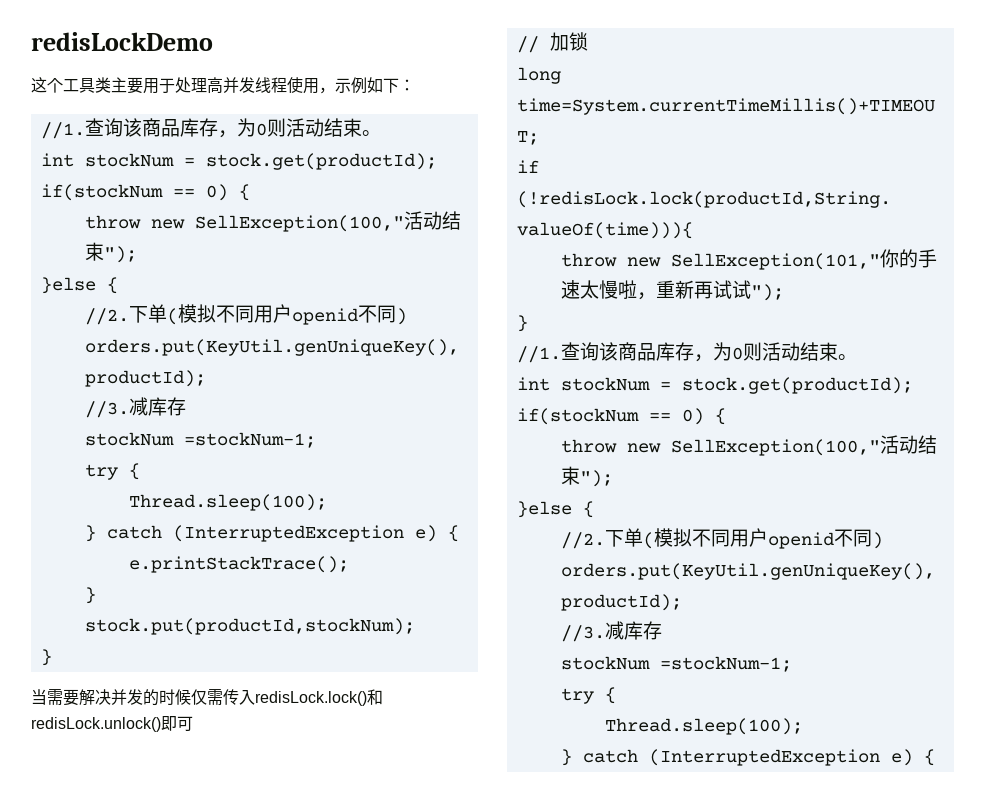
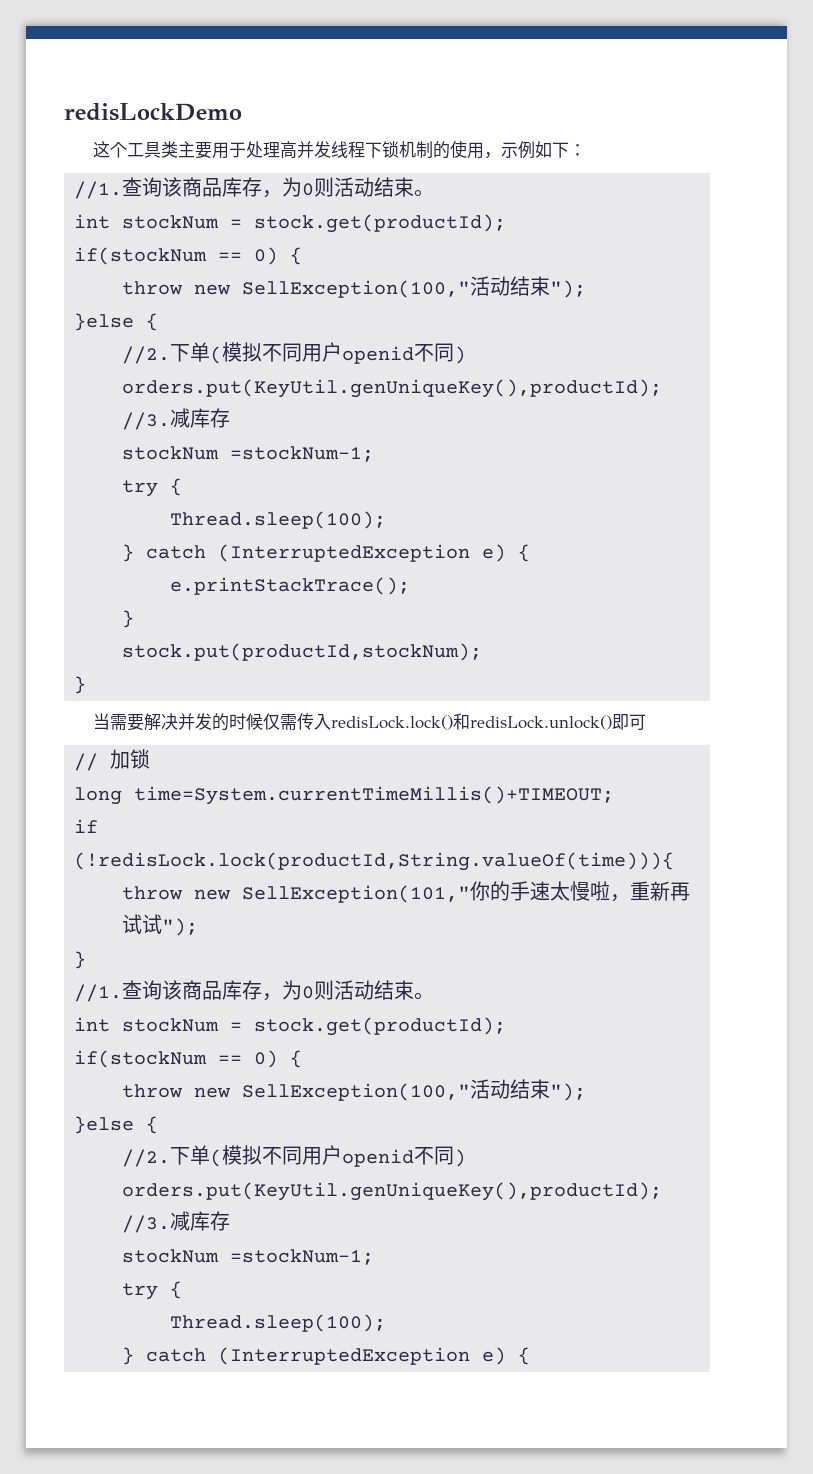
- 这个工具类主要用于处理高并发线程使用，示例如下：
+ 这个工具类主要用于处理高并发线程下锁机制的使用，示例如下：

